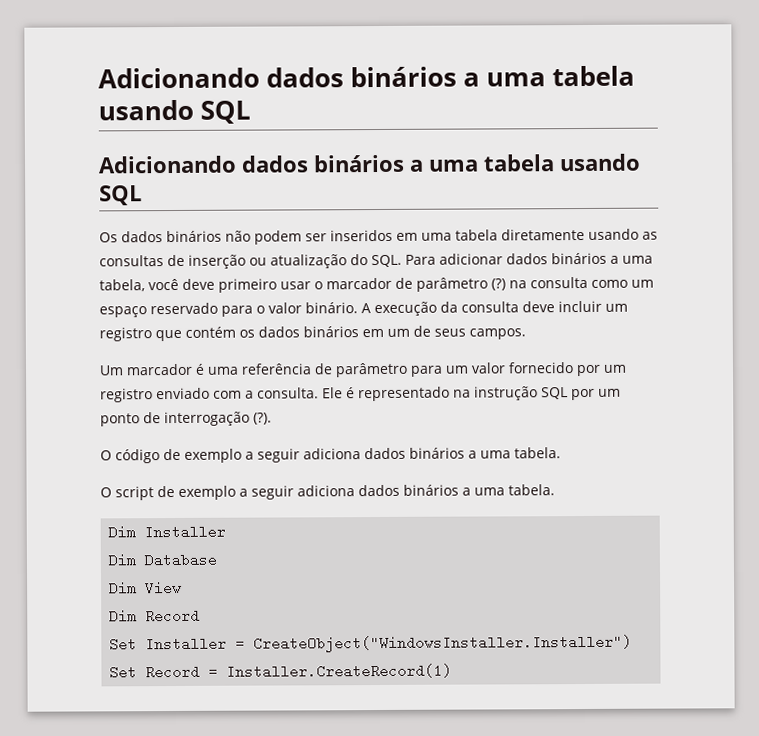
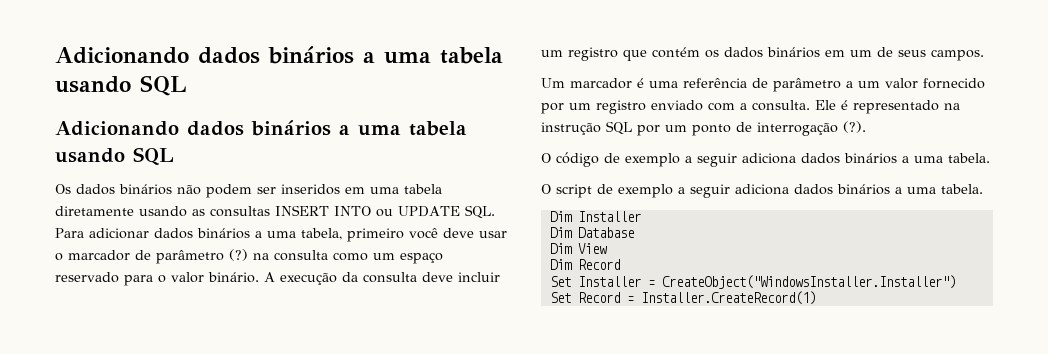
- Os dados binários não podem ser inseridos em uma tabela diretamente usando as consultas de inserção ou atualização do SQL. Para adicionar dados binários a uma tabela, você deve primeiro usar o marcador de parâmetro (?) na consulta como um espaço reservado para o valor binário.
+ Os dados binários não podem ser inseridos em uma tabela diretamente usando as consultas INSERT INTO ou UPDATE SQL. Para adicionar dados binários a uma tabela, primeiro você deve usar o marcador de parâmetro (?) na consulta como um espaço reservado para o valor binário.
- Um marcador é uma referência de parâmetro para um valor fornecido por um registro enviado com a consulta.
+ Um marcador é uma referência de parâmetro a um valor fornecido por um registro enviado com a consulta.

